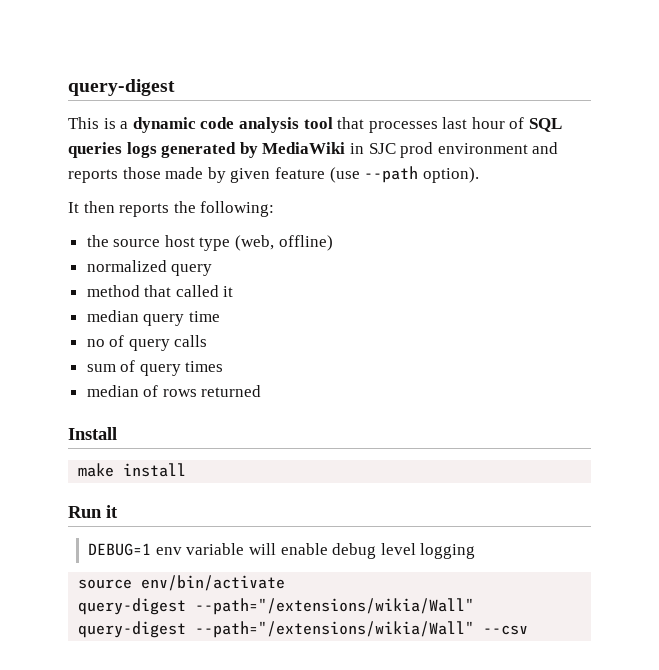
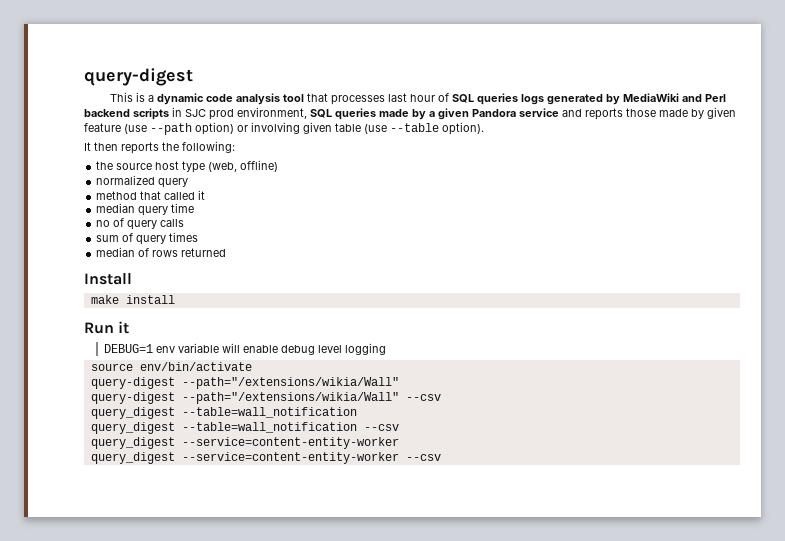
- This is a dynamic code analysis tool that processes last hour of SQL queries logs generated by MediaWiki in SJC prod environment and reports those made by given feature (use --path option).
+ This is a dynamic code analysis tool that processes last hour of SQL queries logs generated by MediaWiki and Perl backend scripts in SJC prod environment, SQL queries made by a given Pandora service and reports those made by given feature (use --path option) or involving given table (use --table option).
  query-digest --path="/extensions/wikia/Wall" --csv
+ query_digest --table=wall_notification
+ query_digest --table=wall_notification --csv
+ query_digest --service=content-entity-worker
+ query_digest --service=content-entity-worker --csv

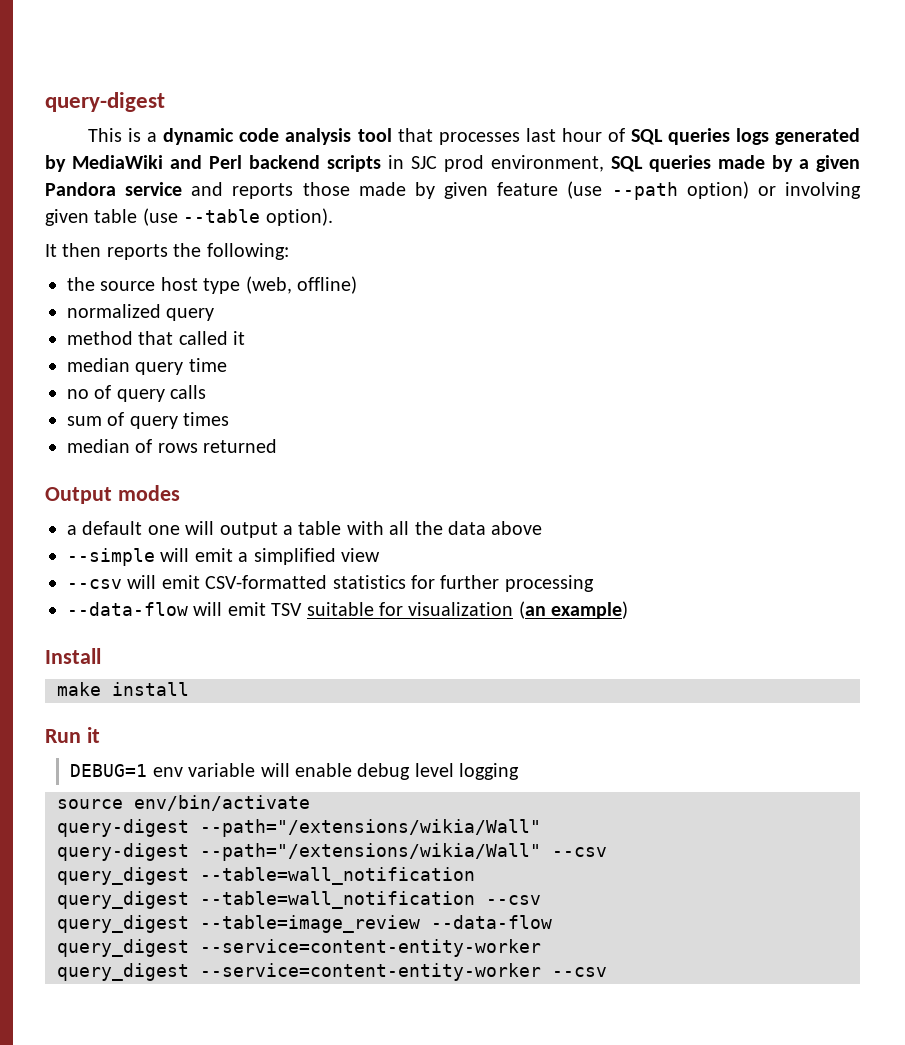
+ Output modes
+ a default one will output a table with all the data above
+ --simple will emit a simplified view
+ --csv will emit CSV-formatted statistics for further processing
+ --data-flow will emit TSV suitable for visualization (an example)
+ query_digest --table=image_review --data-flow

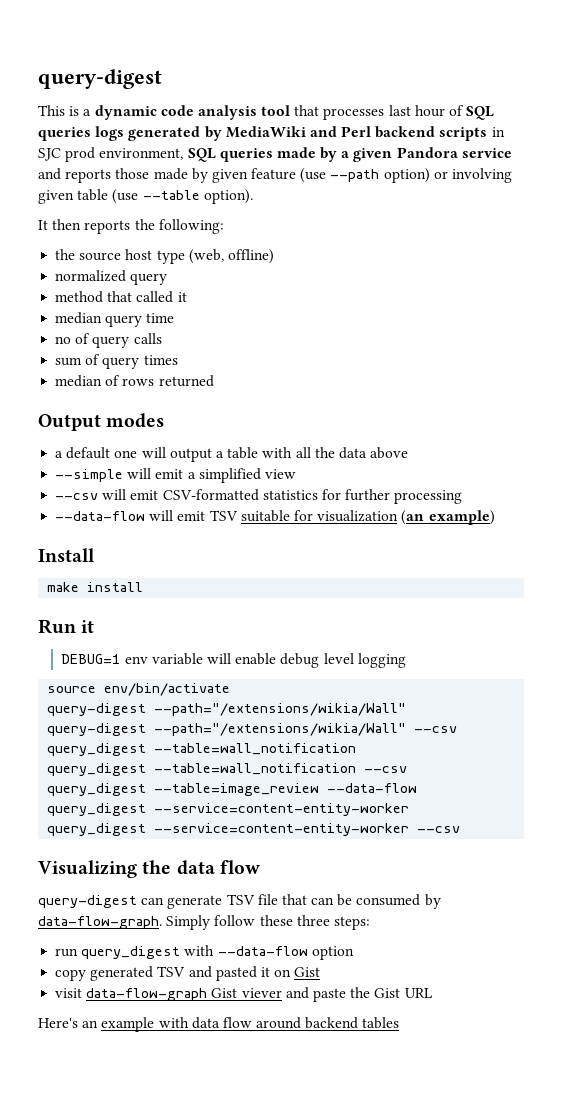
+ Visualizing the data flow
+ query-digest can generate TSV file that can be consumed by data-flow-graph. Simply follow these three steps:
+ run query_digest with --data-flow option
+ copy generated TSV and pasted it on Gist
+ visit data-flow-graph Gist viever and paste the Gist URL
+ Here's an example with data flow around backend tables

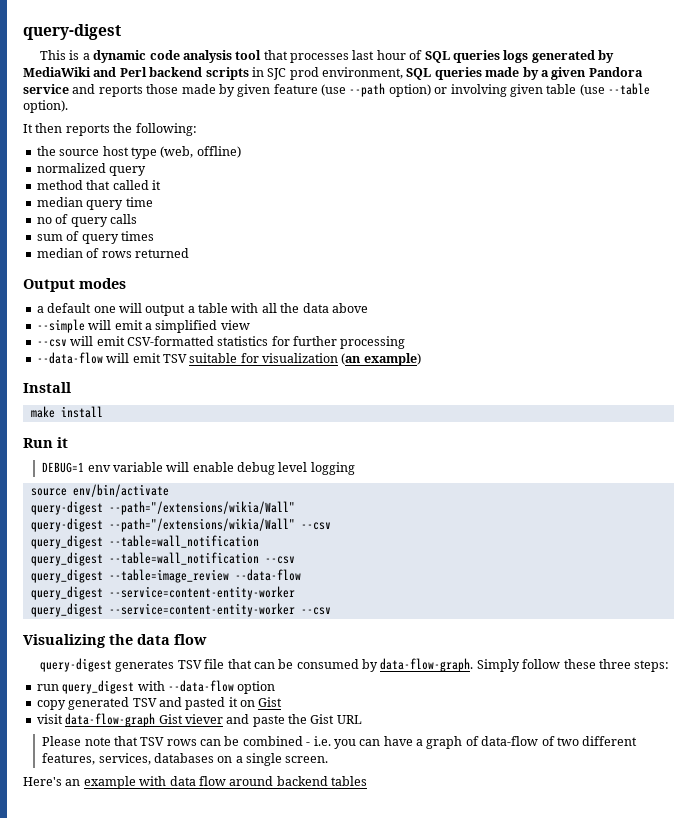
- query-digest can generate TSV file that can be consumed by data-flow-graph.
+ query-digest generates TSV file that can be consumed by data-flow-graph.
+ Please note that TSV rows can be combined - i.e. you can have a graph of data-flow of two different features, services, databases on a single screen.

